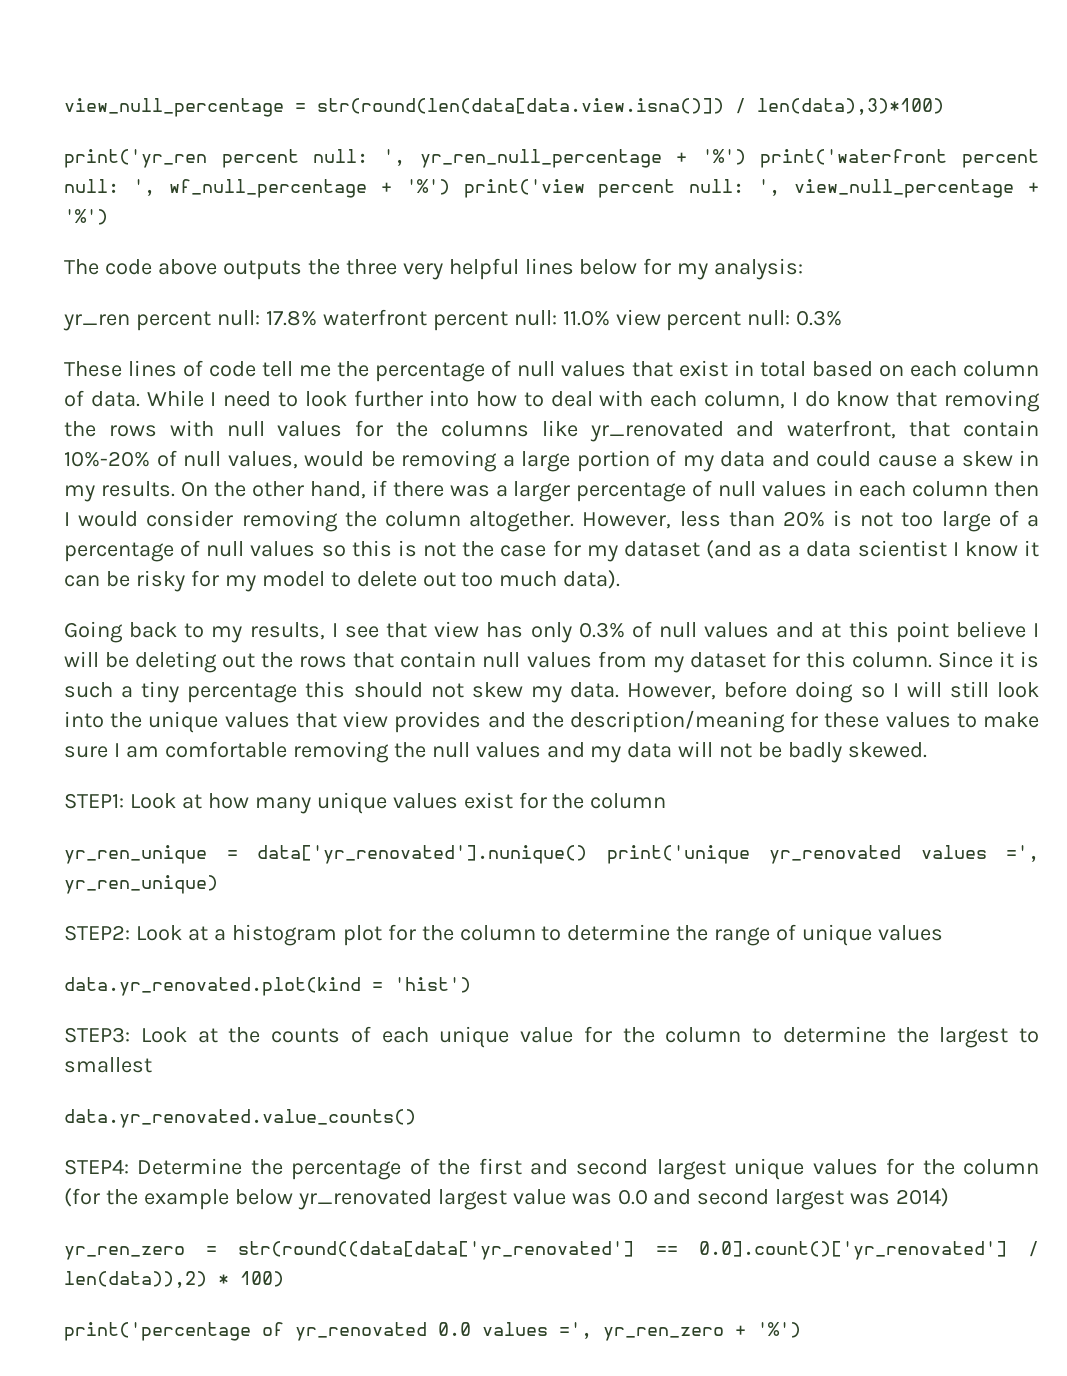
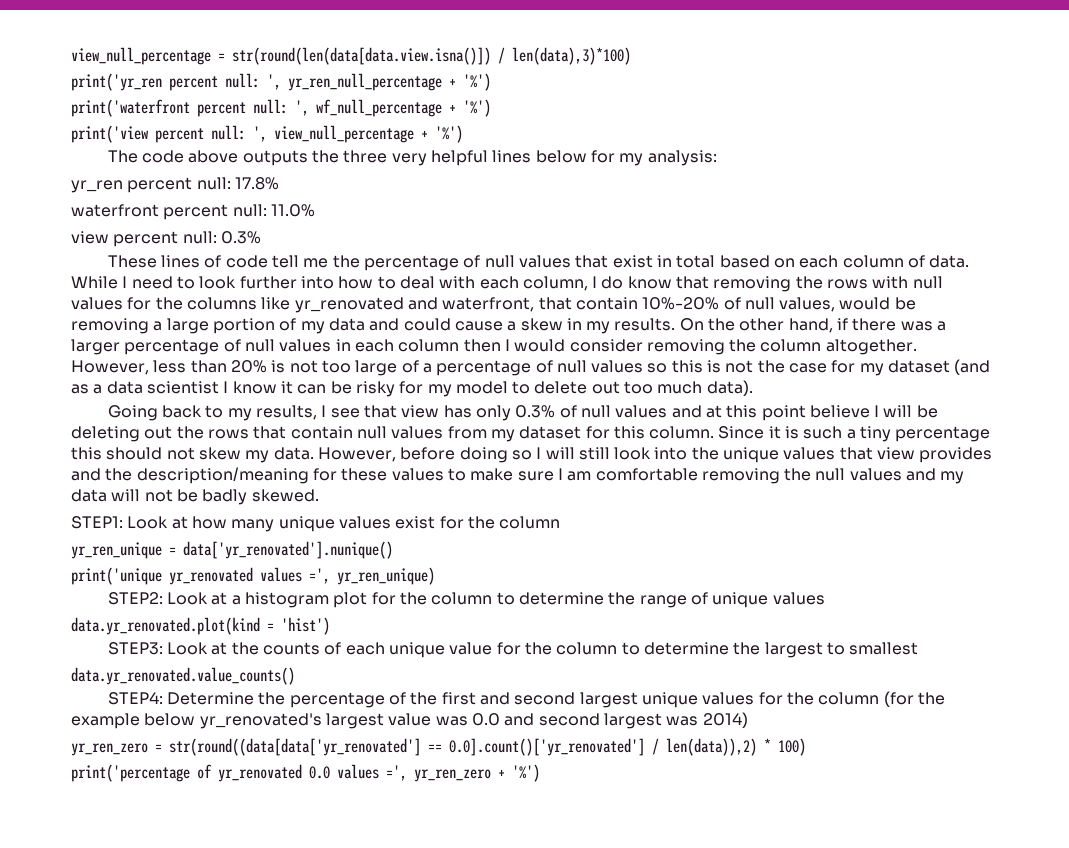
- print('yr_ren percent null: ', yr_ren_null_percentage + '%') print('waterfront percent null: ', wf_null_percentage + '%') print('view percent null: ', view_null_percentage + '%')
+ print('yr_ren percent null: ', yr_ren_null_percentage + '%')
+ print('waterfront percent null: ', wf_null_percentage + '%')
+ print('view percent null: ', view_null_percentage + '%')
- yr_ren percent null: 17.8% waterfront percent null: 11.0% view percent null: 0.3%
+ yr_ren percent null: 17.8%
+ waterfront percent null: 11.0%
+ view percent null: 0.3%
- yr_ren_unique = data['yr_renovated'].nunique() print('unique yr_renovated values =', yr_ren_unique)
+ yr_ren_unique = data['yr_renovated'].nunique()
+ print('unique yr_renovated values =', yr_ren_unique)
- STEP4: Determine the percentage of the first and second largest unique values for the column (for the example below yr_renovated largest value was 0.0 and second largest was 2014)
+ STEP4: Determine the percentage of the first and second largest unique values for the column (for the example below yr_renovated's largest value was 0.0 and second largest was 2014)

